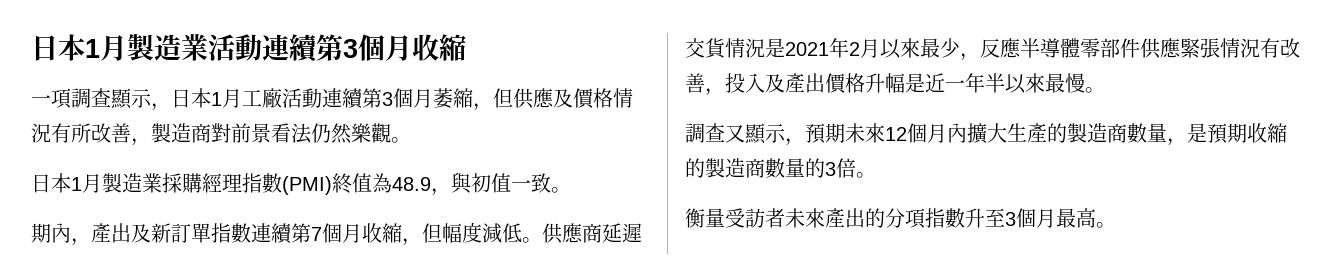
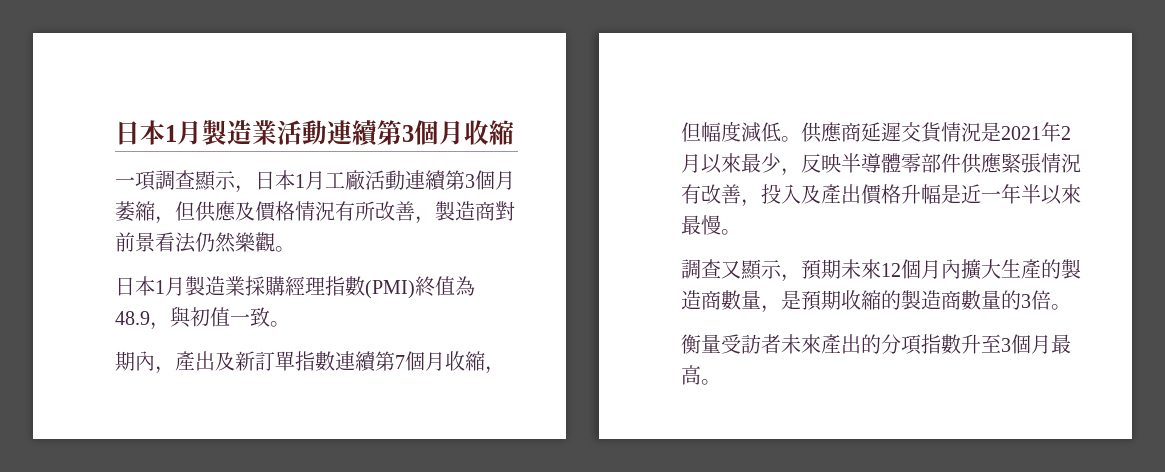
- 供應商延遲交貨情況是2021年2月以來最少，反應半導體零部件供應緊張情況有改善，投入及產出價格升幅是近一年半以來最慢。
+ 供應商延遲交貨情況是2021年2月以來最少，反映半導體零部件供應緊張情況有改善，投入及產出價格升幅是近一年半以來最慢。

